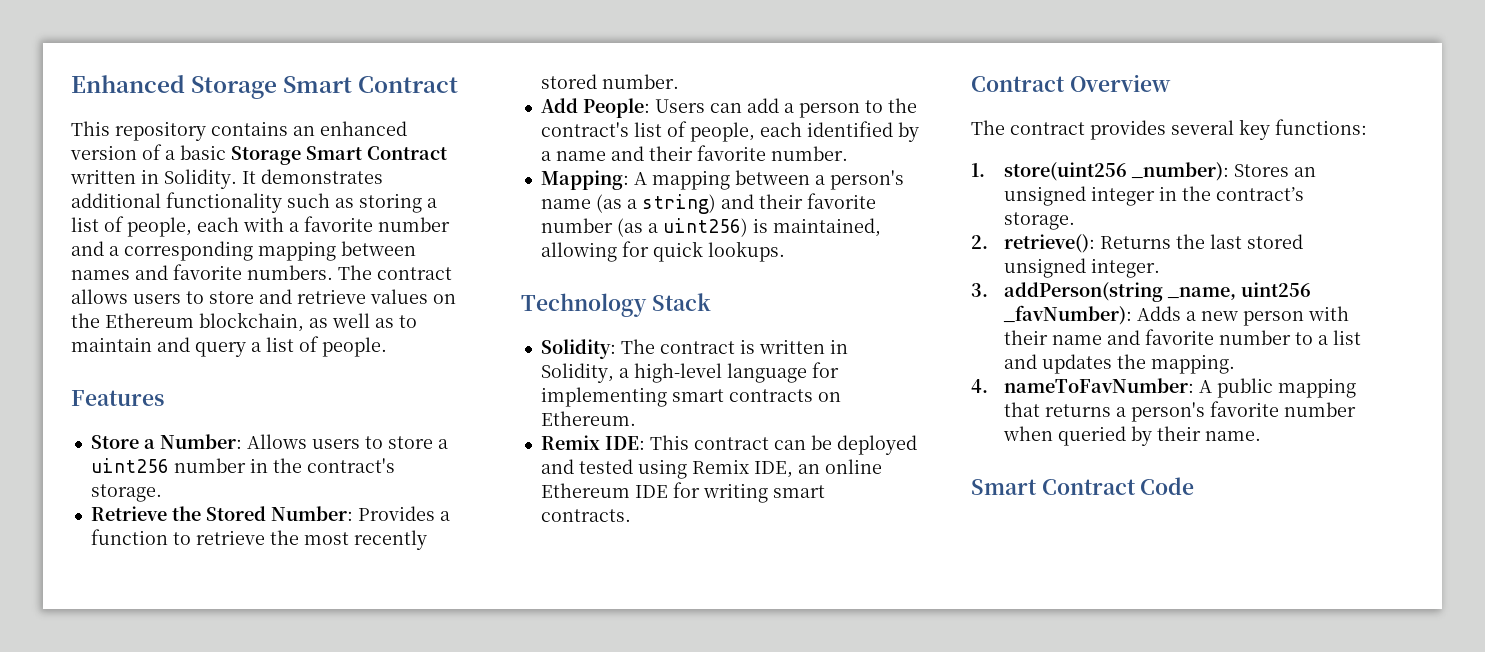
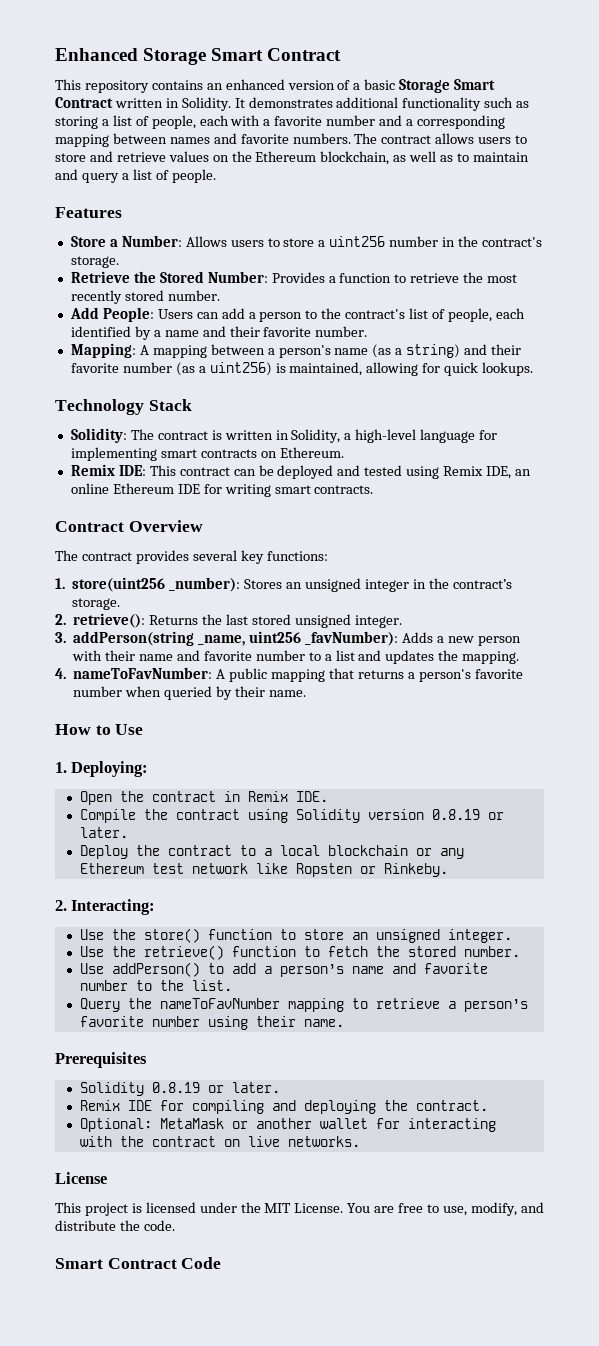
+ How to Use
+ 1. Deploying:
+ Open the contract in Remix IDE.
+ Compile the contract using Solidity version 0.8.19 or later.
+ Deploy the contract to a local blockchain or any Ethereum test network like Ropsten or Rinkeby.
+ 2. Interacting:
+ Use the store() function to store an unsigned integer.
+ Use the retrieve() function to fetch the stored number.
+ Use addPerson() to add a person’s name and favorite number to the list.
+ Query the nameToFavNumber mapping to retrieve a person’s favorite number using their name.
+ Prerequisites
+ Solidity 0.8.19 or later.
+ Remix IDE for compiling and deploying the contract.
+ Optional: MetaMask or another wallet for interacting with the contract on live networks.
+ License
+ This project is licensed under the MIT License. You are free to use, modify, and distribute the code.

